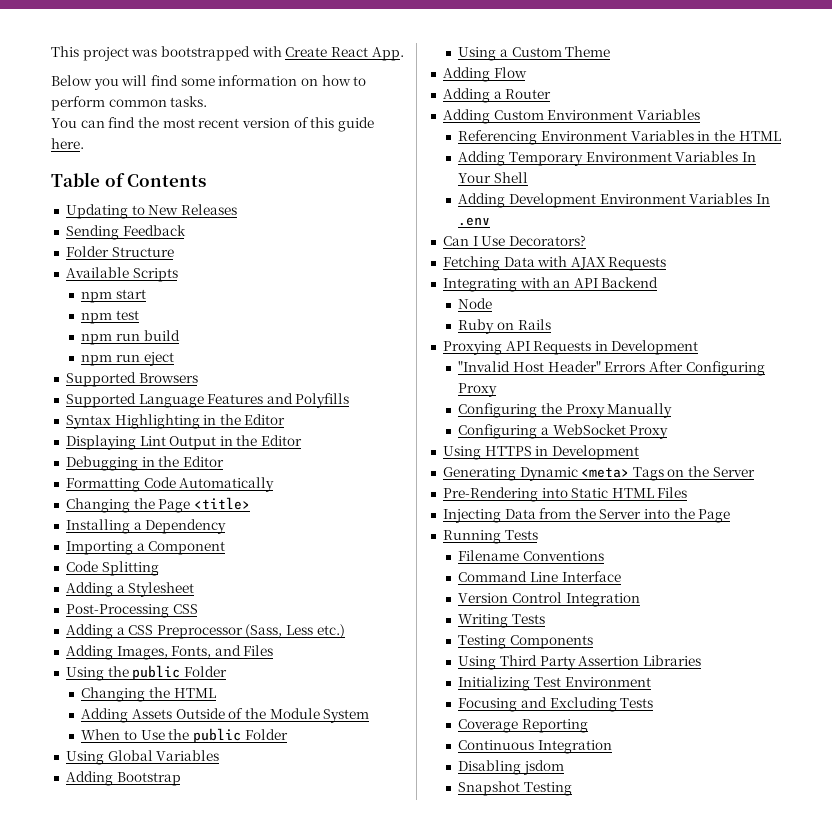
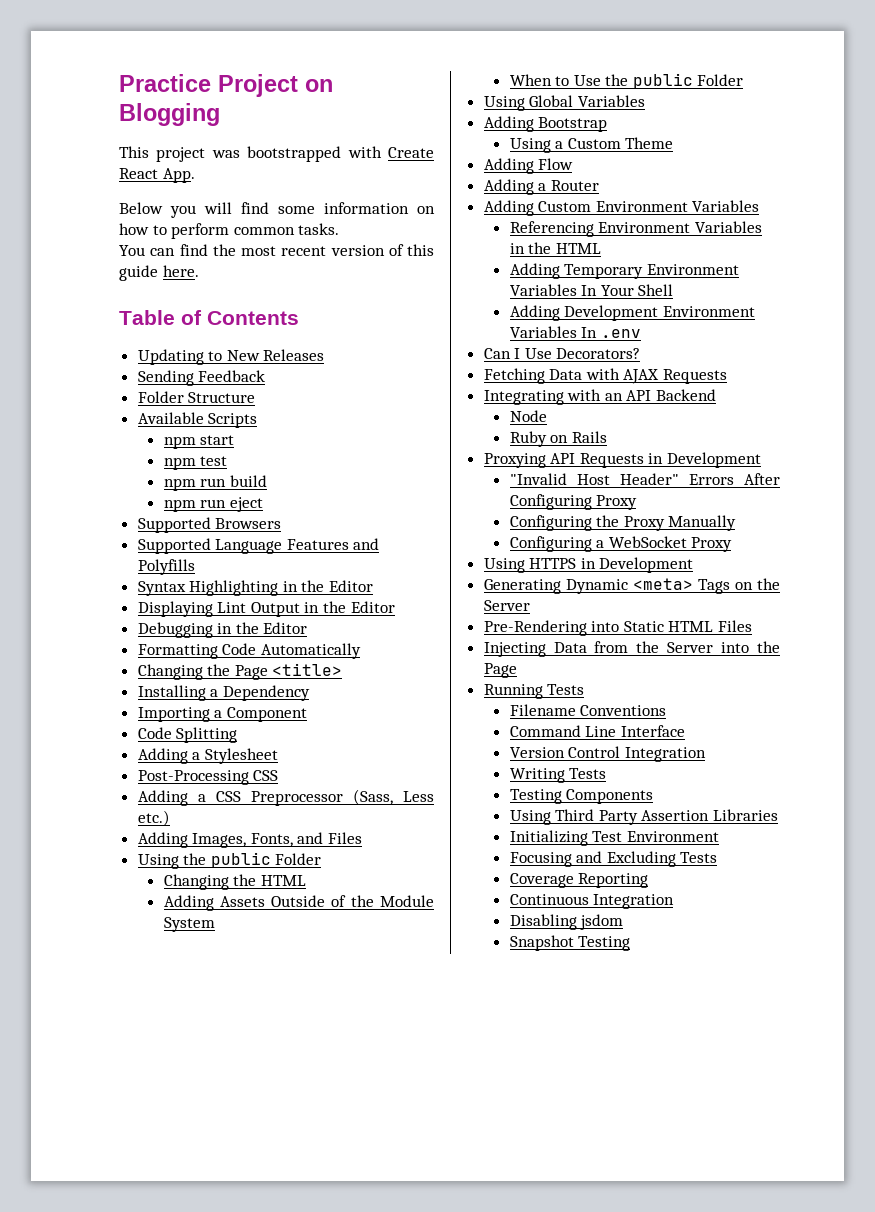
+ Practice Project on Blogging

